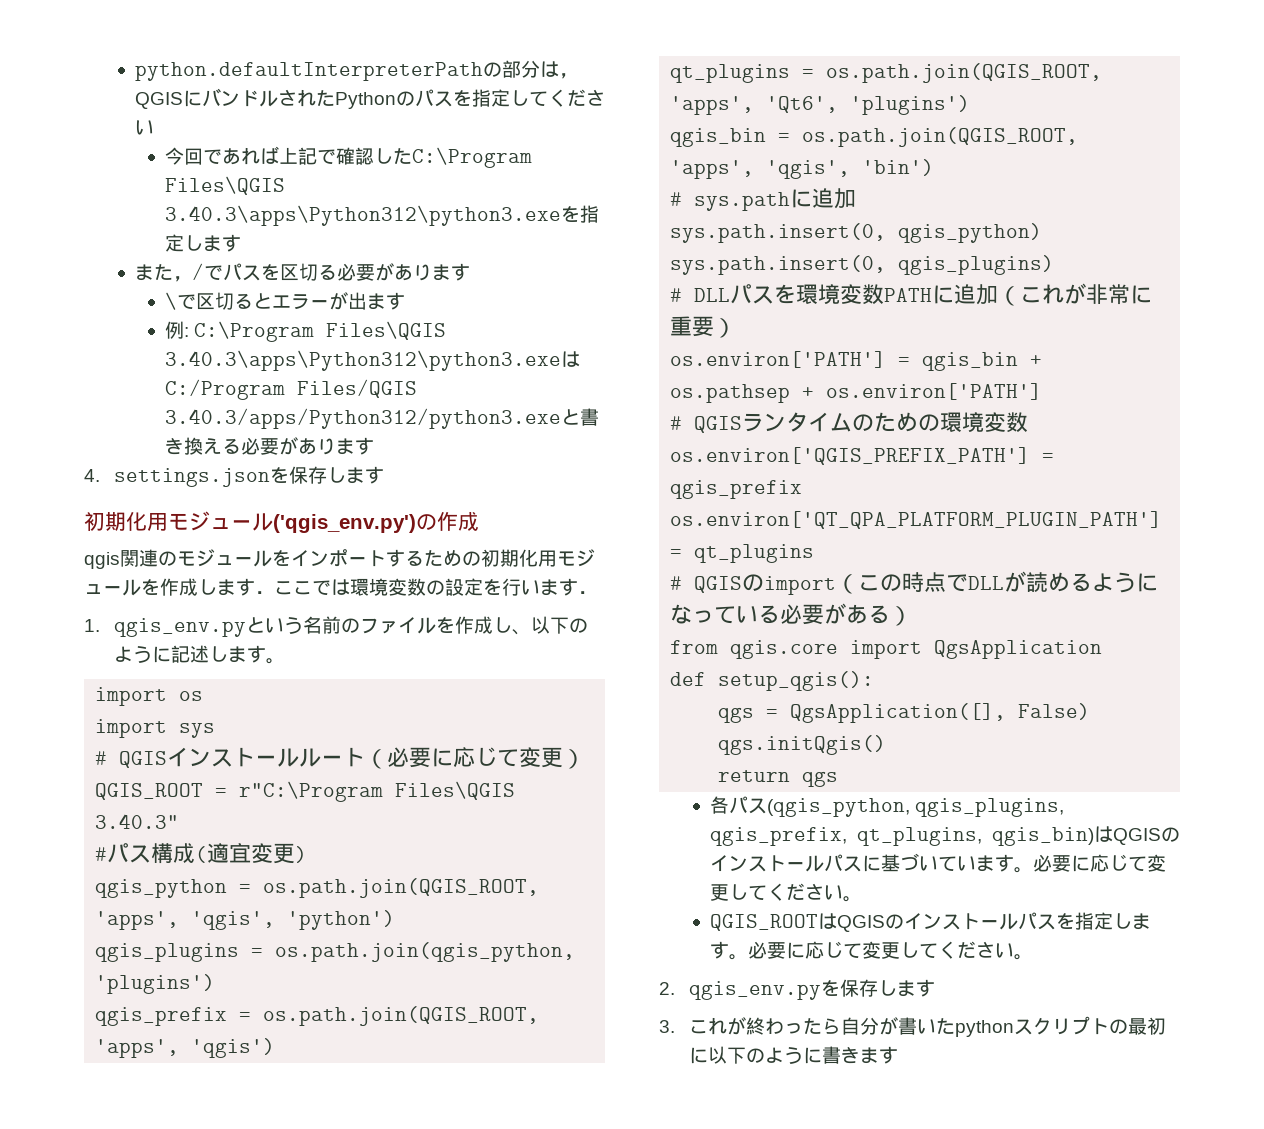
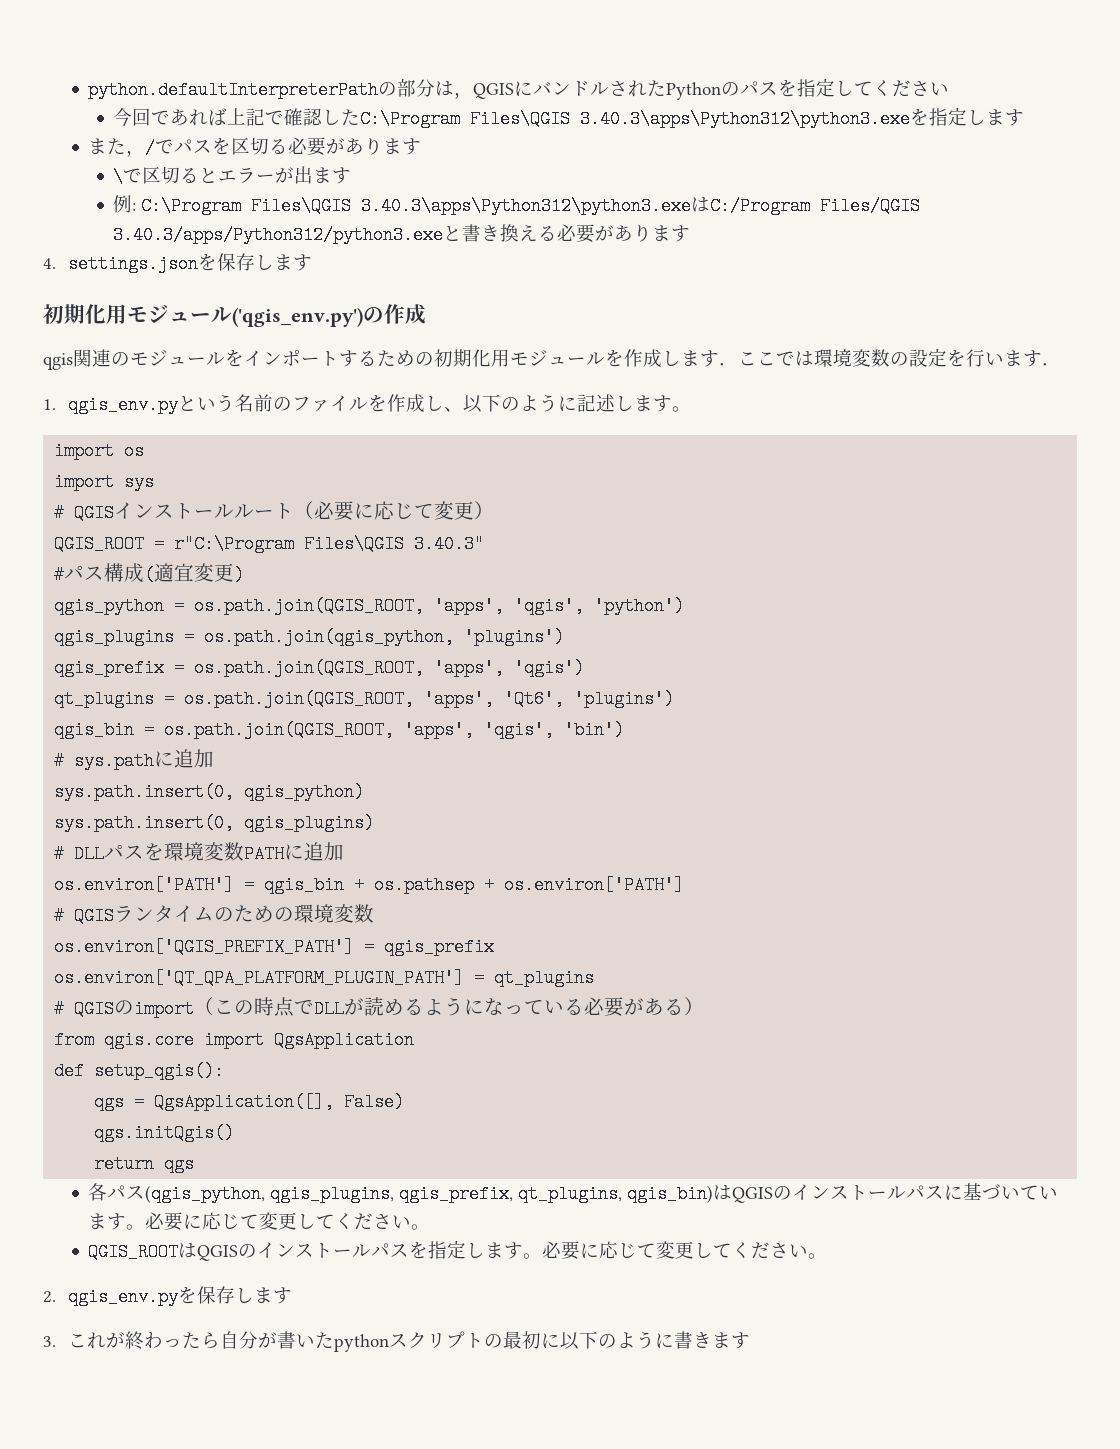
- # DLLパスを環境変数PATHに追加（これが非常に重要）
+ # DLLパスを環境変数PATHに追加

